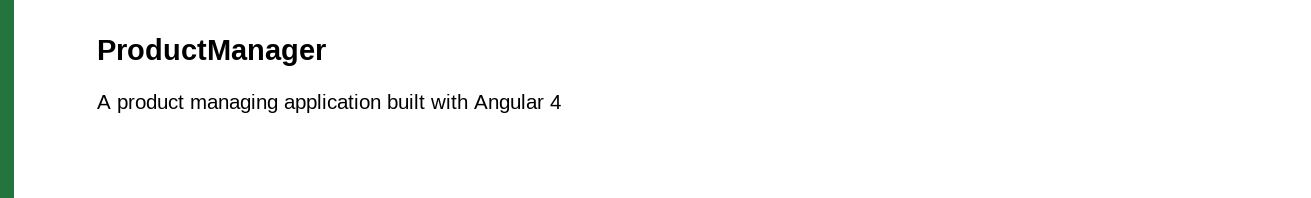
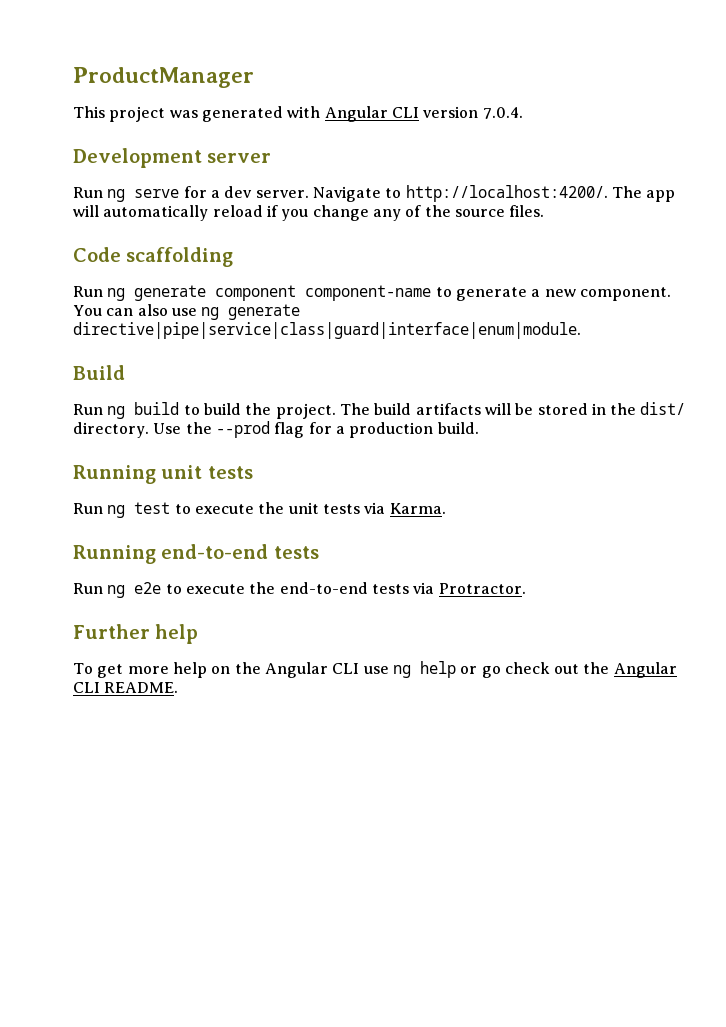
- A product managing application built with Angular 4
+ This project was generated with Angular CLI version 7.0.4.
+ Development server
+ Run ng serve for a dev server. Navigate to http://localhost:4200/. The app will automatically reload if you change any of the source files.
+ Code scaffolding
+ Run ng generate component component-name to generate a new component. You can also use ng generate directive|pipe|service|class|guard|interface|enum|module.
+ Build
+ Run ng build to build the project. The build artifacts will be stored in the dist/ directory. Use the --prod flag for a production build.
+ Running unit tests
+ Run ng test to execute the unit tests via Karma.
+ Running end-to-end tests
+ Run ng e2e to execute the end-to-end tests via Protractor.
+ Further help
+ To get more help on the Angular CLI use ng help or go check out the Angular CLI README.

